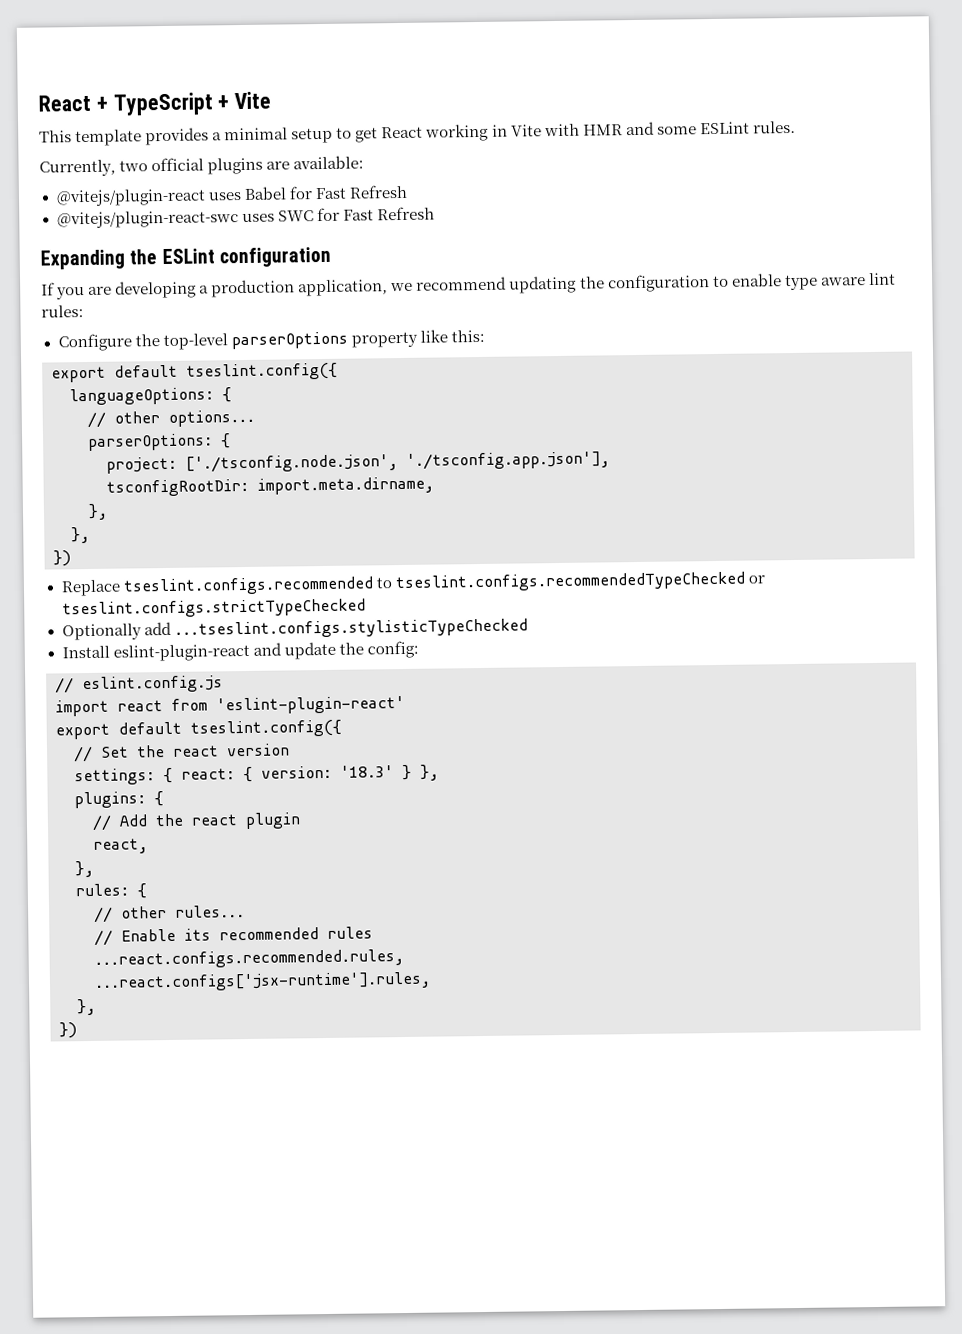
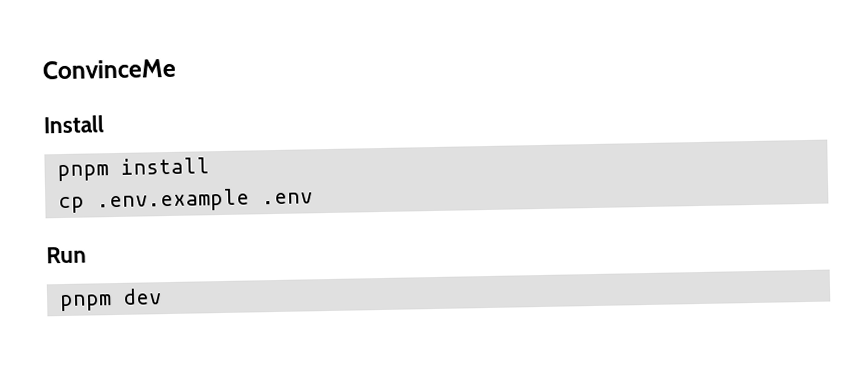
- React + TypeScript + Vite
- This template provides a minimal setup to get React working in Vite with HMR and some ESLint rules.
- Currently, two official plugins are available:
- @vitejs/plugin-react uses Babel for Fast Refresh
- @vitejs/plugin-react-swc uses SWC for Fast Refresh
- Expanding the ESLint configuration
- If you are developing a production application, we recommend updating the configuration to enable type aware lint rules:
- Configure the top-level parserOptions property like this:
- export default tseslint.config({
- languageOptions: {
- // other options...
- parserOptions: {
- project: ['./tsconfig.node.json', './tsconfig.app.json'],
- tsconfigRootDir: import.meta.dirname,
- },
- },
- })
- Replace tseslint.configs.recommended to tseslint.configs.recommendedTypeChecked or tseslint.configs.strictTypeChecked
- Optionally add ...tseslint.configs.stylisticTypeChecked
- Install eslint-plugin-react and update the config:
- // eslint.config.js
- import react from 'eslint-plugin-react'
- export default tseslint.config({
- // Set the react version
- settings: { react: { version: '18.3' } },
- plugins: {
- // Add the react plugin
- react,
- },
- rules: {
- // other rules...
- // Enable its recommended rules
- ...react.configs.recommended.rules,
- ...react.configs['jsx-runtime'].rules,
- },
- })
+ ConvinceMe
+ Install
+ pnpm install
+ cp .env.example .env
+ Run
+ pnpm dev

